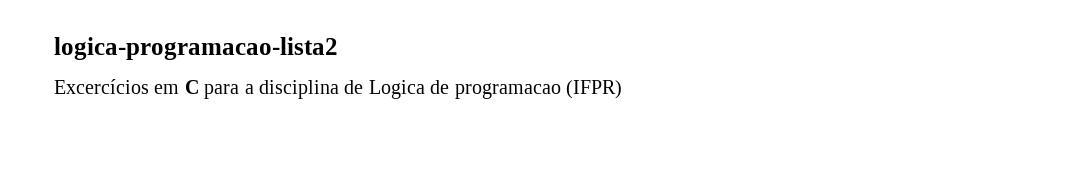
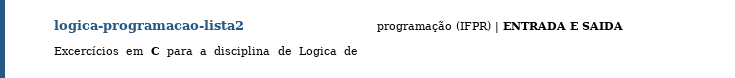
- Excercícios em C para a disciplina de Logica de programacao (IFPR)
+ Excercícios em C para a disciplina de Logica de programação (IFPR) | ENTRADA E SAIDA

